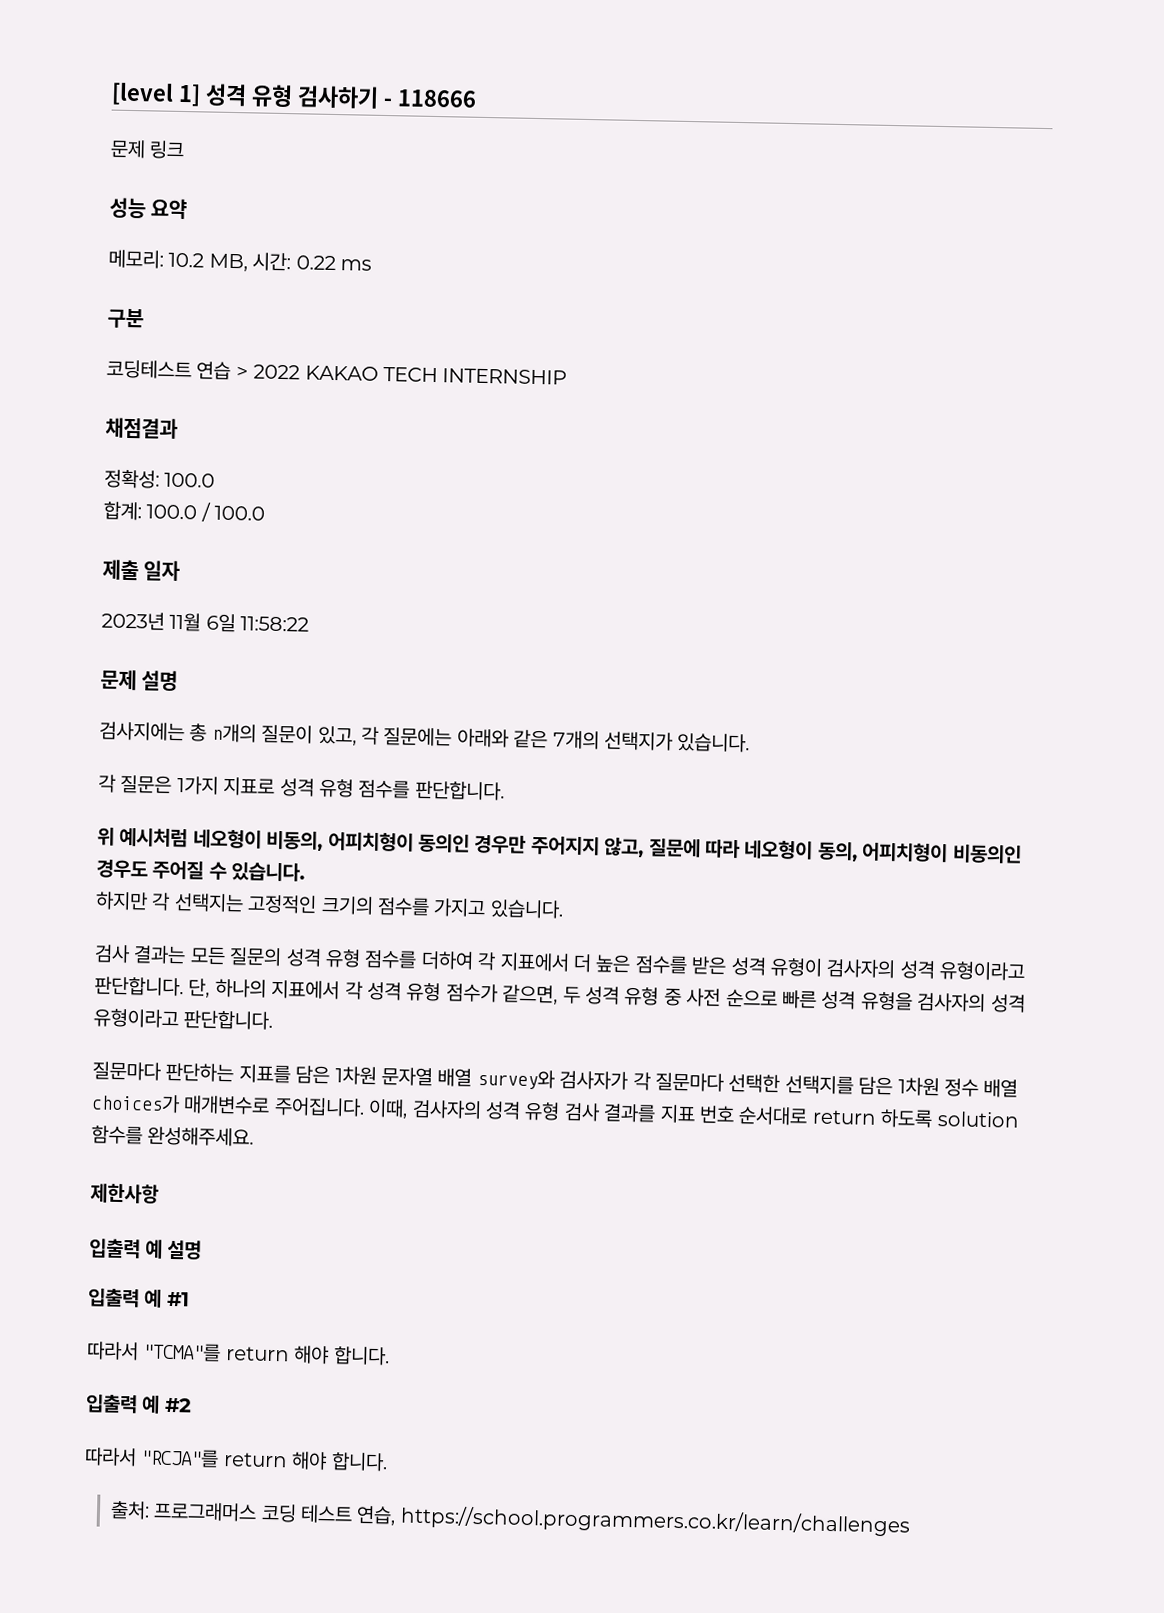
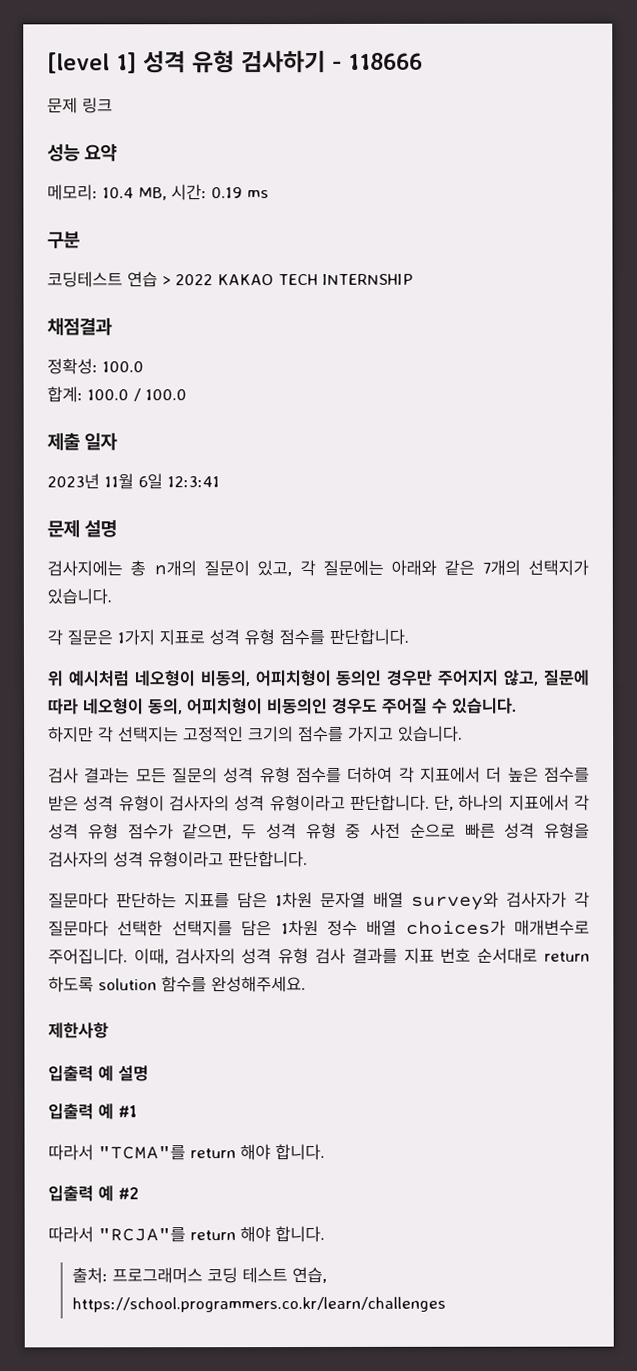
- 메모리: 10.2 MB, 시간: 0.22 ms
+ 메모리: 10.4 MB, 시간: 0.19 ms
- 2023년 11월 6일 11:58:22
+ 2023년 11월 6일 12:3:41

